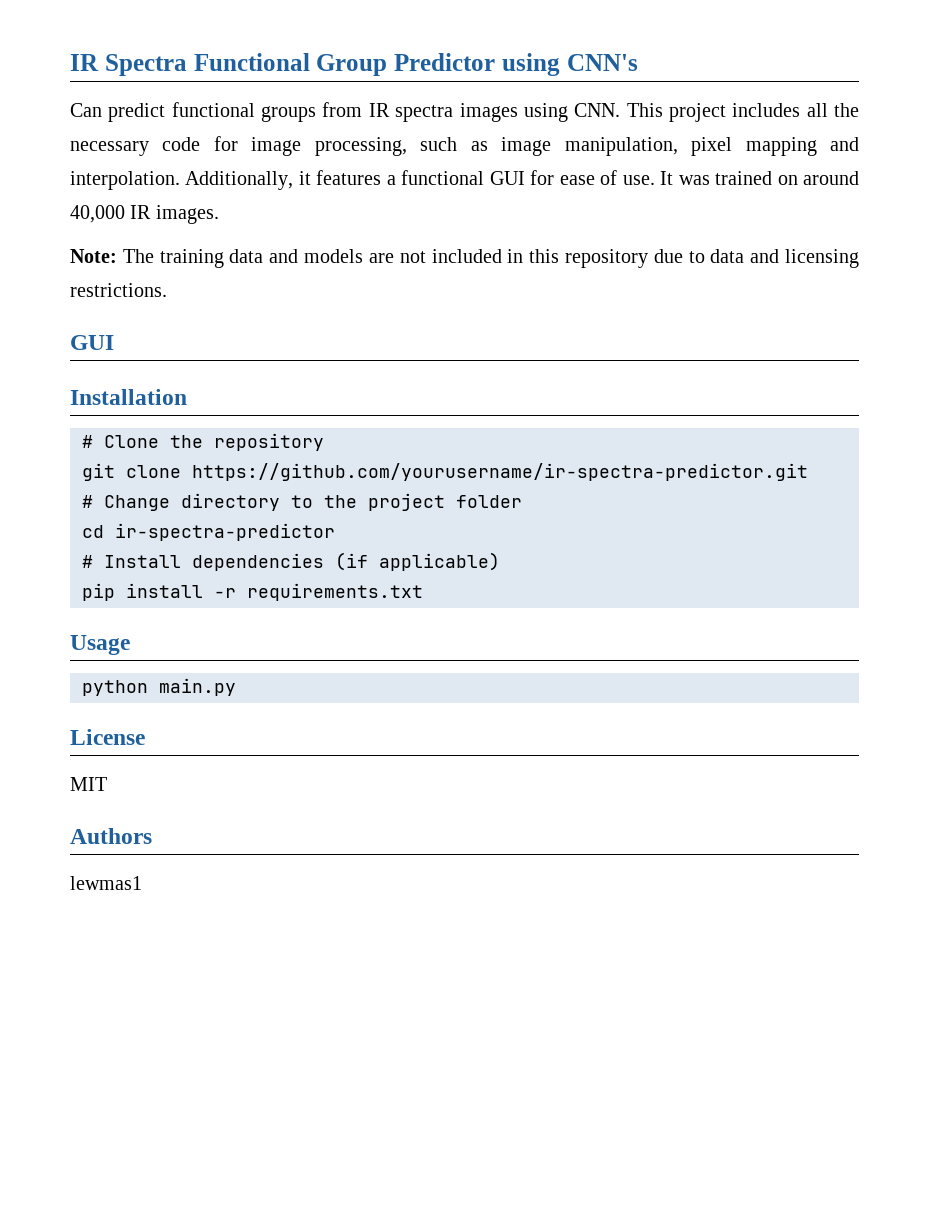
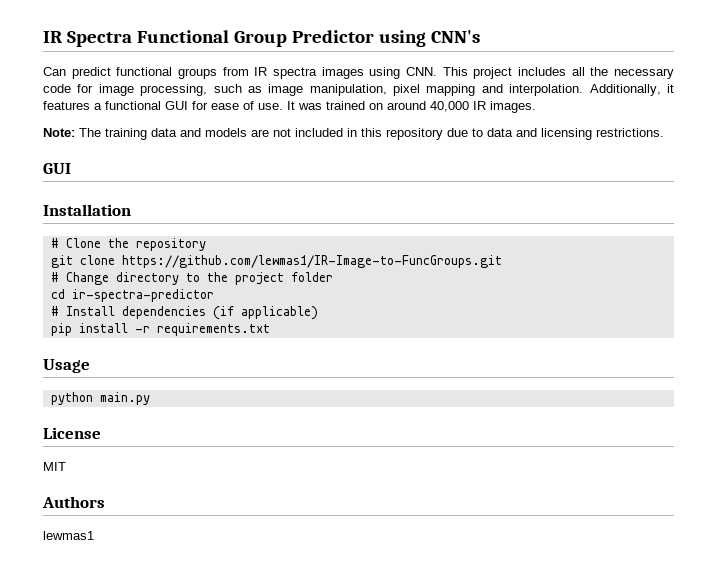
- git clone https://github.com/yourusername/ir-spectra-predictor.git
+ git clone https://github.com/lewmas1/IR-Image-to-FuncGroups.git

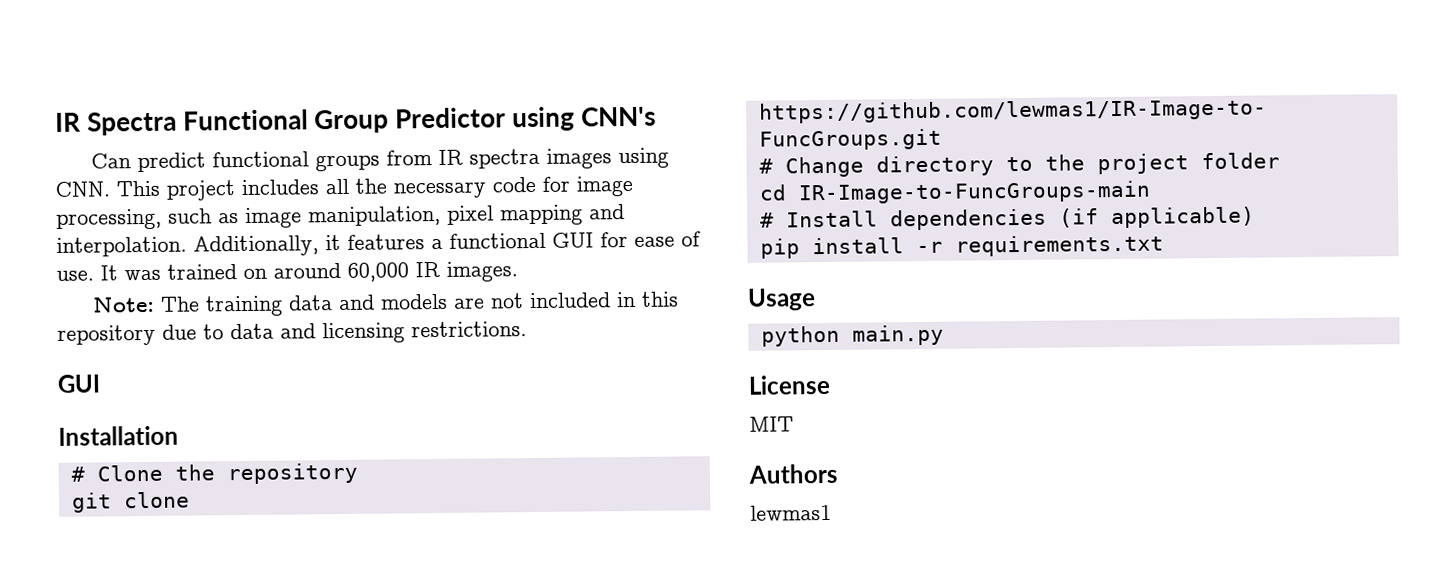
- It was trained on around 40,000 IR images.
+ It was trained on around 60,000 IR images.
- cd ir-spectra-predictor
+ cd IR-Image-to-FuncGroups-main

